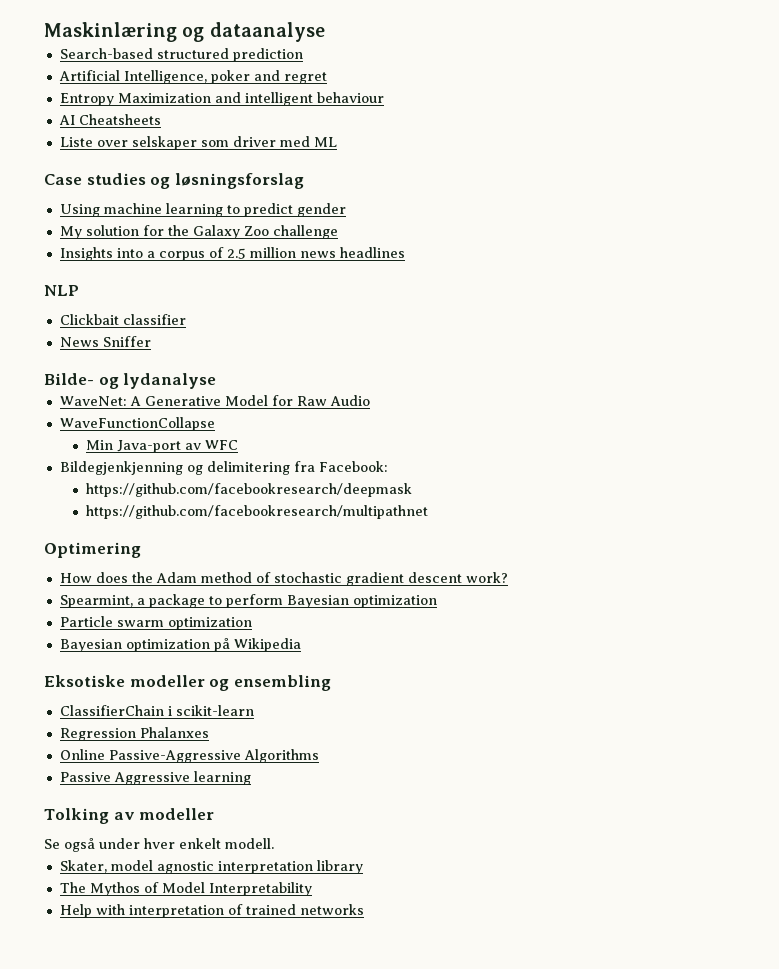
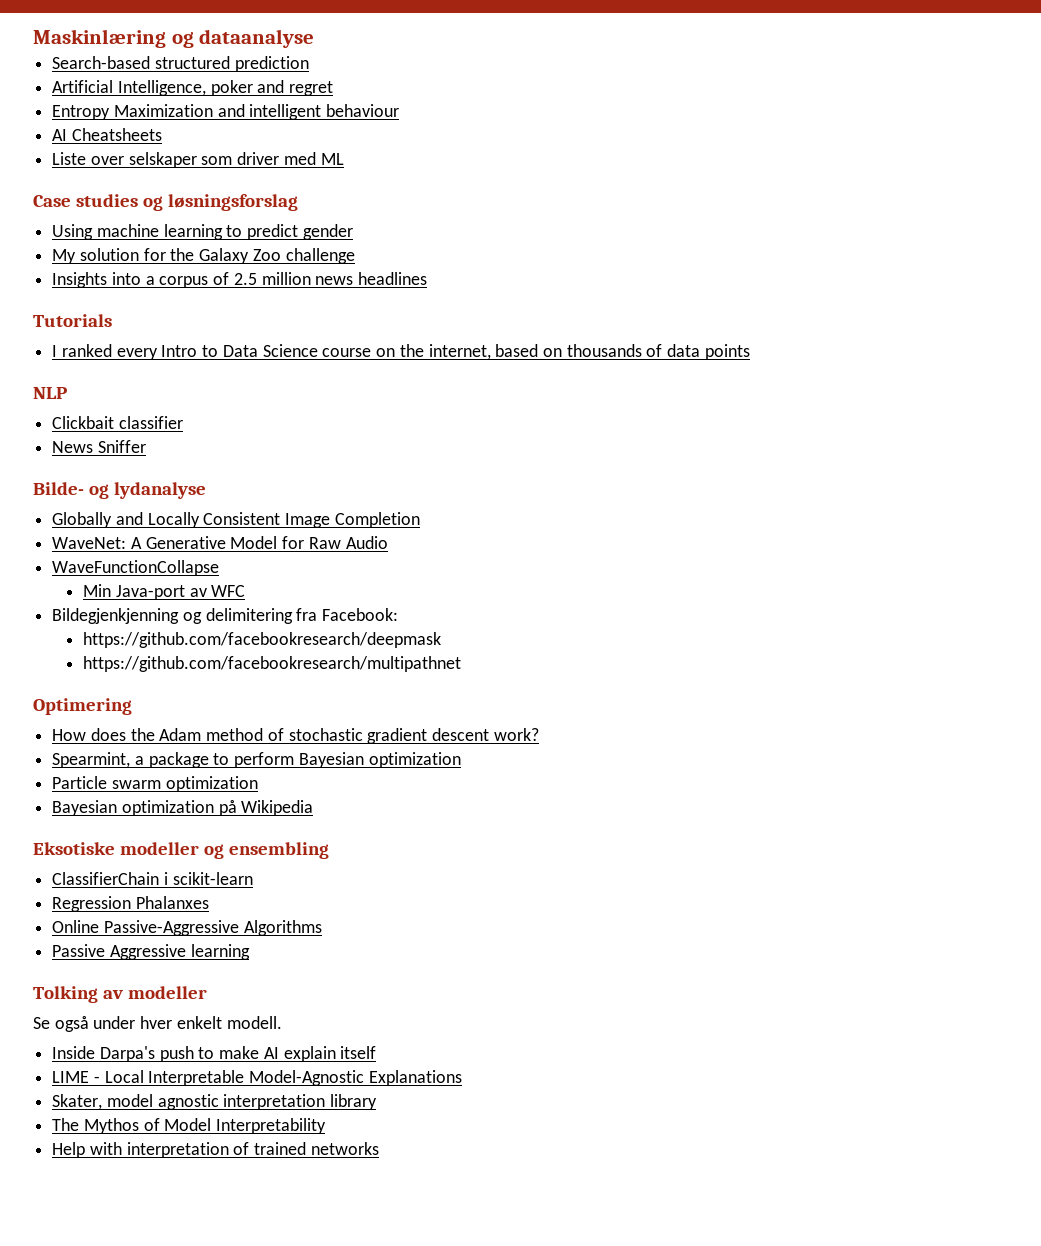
+ Tutorials
+ I ranked every Intro to Data Science course on the internet, based on thousands of data points
+ Globally and Locally Consistent Image Completion
+ Inside Darpa's push to make AI explain itself
+ LIME - Local Interpretable Model-Agnostic Explanations

